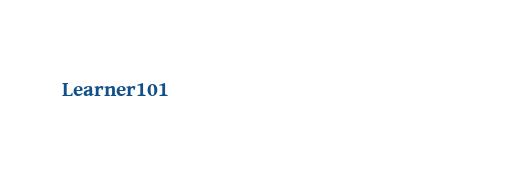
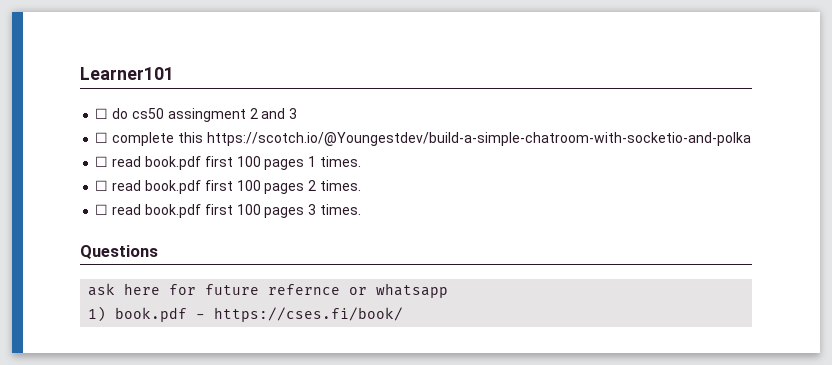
+ ☐ do cs50 assingment 2 and 3
+ ☐ complete this https://scotch.io/@Youngestdev/build-a-simple-chatroom-with-socketio-and-polka
+ ☐ read book.pdf first 100 pages 1 times.
+ ☐ read book.pdf first 100 pages 2 times.
+ ☐ read book.pdf first 100 pages 3 times.
+ Questions
+ ask here for future refernce or whatsapp
+ 1) book.pdf - https://cses.fi/book/

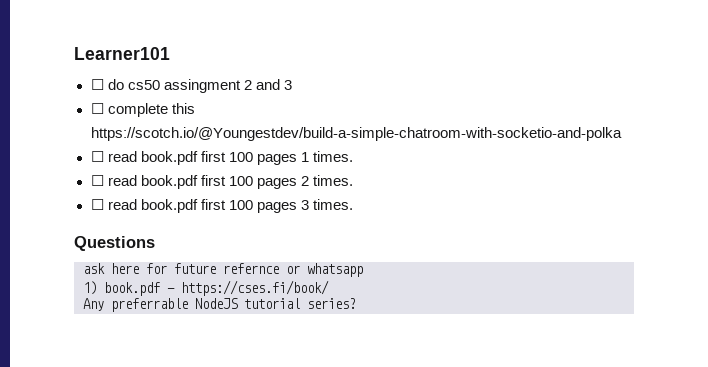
+ Any preferrable NodeJS tutorial series?

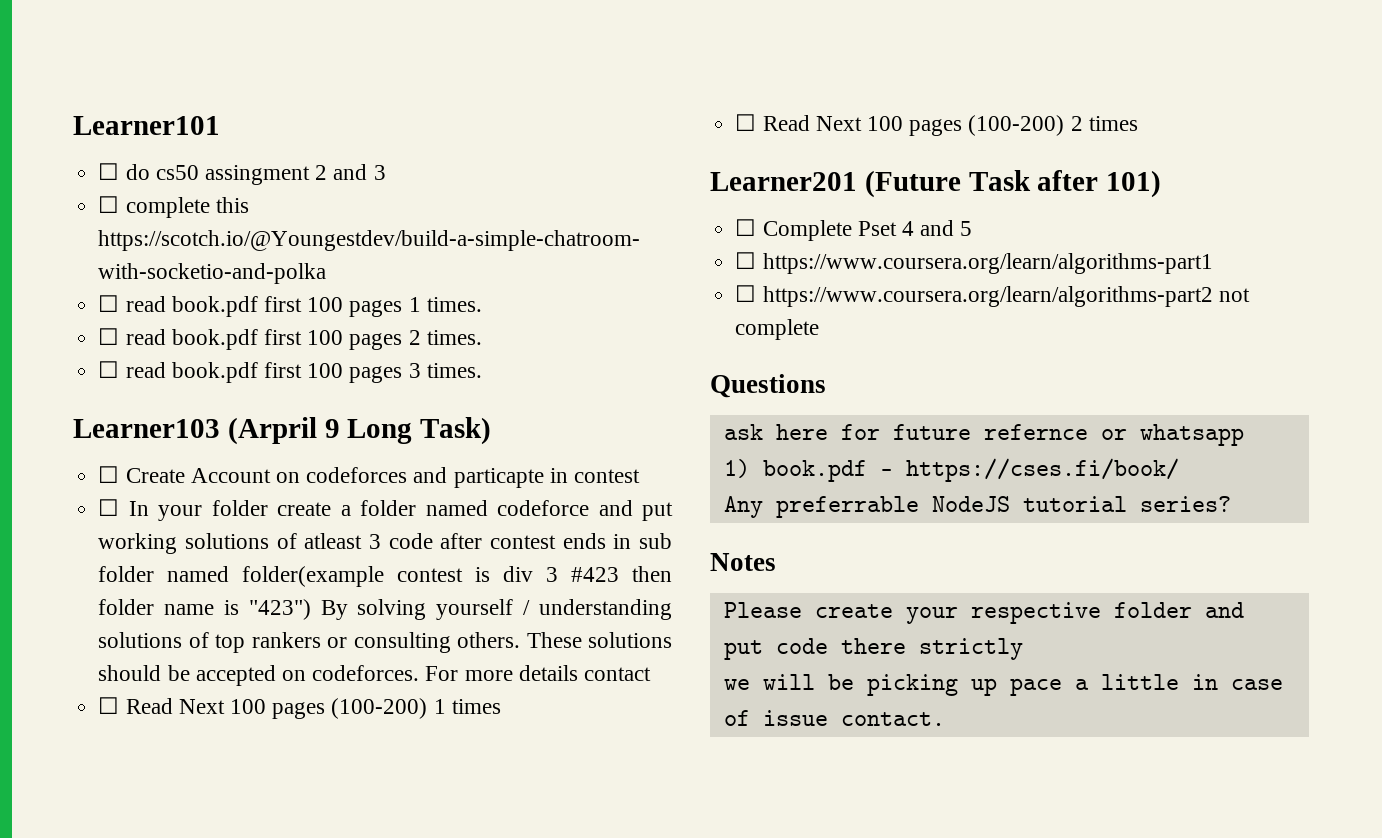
+ Learner103 (Arpril 9 Long Task)
+ ☐ Create Account on codeforces and particapte in contest
+ ☐ In your folder create a folder named codeforce and put working solutions of atleast 3 code after contest ends in sub folder named folder(example contest is div 3 #423 then folder name is "423") By solving yourself / understanding solutions of top rankers or consulting others. These solutions should be accepted on codeforces. For more details contact
+ ☐ Read Next 100 pages (100-200) 1 times
+ ☐ Read Next 100 pages (100-200) 2 times
+ Learner201 (Future Task after 101)
+ ☐ Complete Pset 4 and 5
+ ☐ https://www.coursera.org/learn/algorithms-part1
+ ☐ https://www.coursera.org/learn/algorithms-part2 not complete
+ Notes
+ Please create your respective folder and put code there strictly
+ we will be picking up pace a little in case of issue contact.

